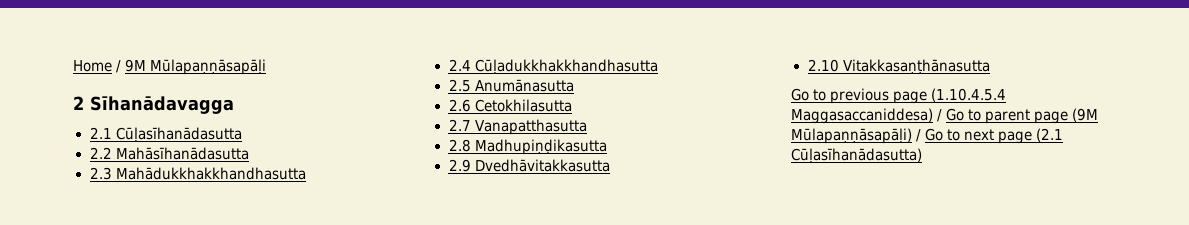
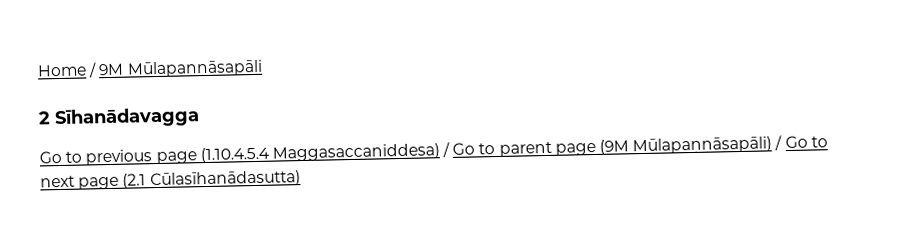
- 2.1 Cūḷasīhanādasutta
- 2.2 Mahāsīhanādasutta
- 2.3 Mahādukkhakkhandhasutta
- 2.4 Cūḷadukkhakkhandhasutta
- 2.5 Anumānasutta
- 2.6 Cetokhilasutta
- 2.7 Vanapatthasutta
- 2.8 Madhupiṇḍikasutta
- 2.9 Dvedhāvitakkasutta
- 2.10 Vitakkasaṇṭhānasutta

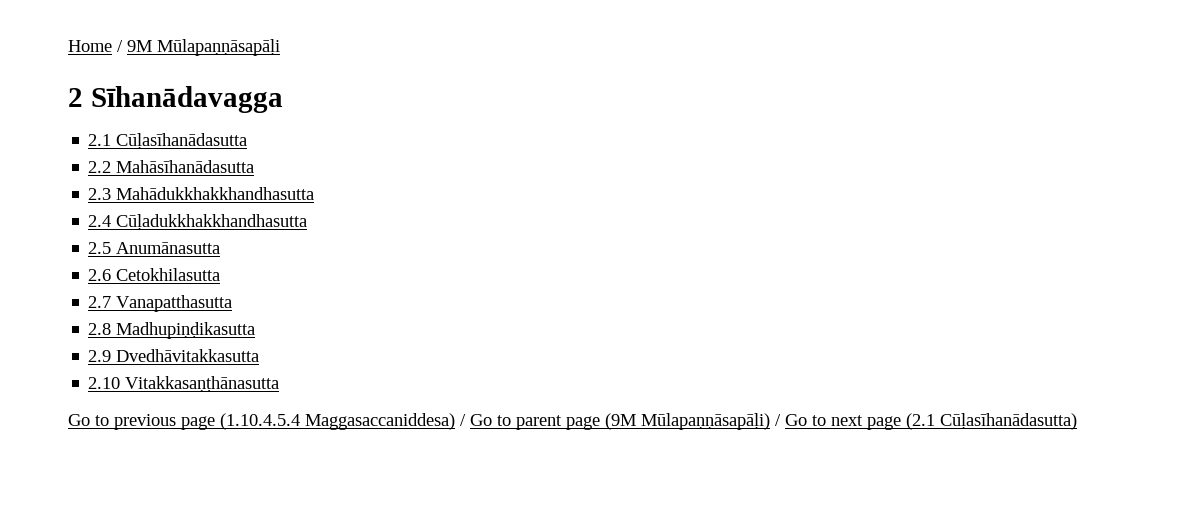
+ 2.1 Cūḷasīhanādasutta
+ 2.2 Mahāsīhanādasutta
+ 2.3 Mahādukkhakkhandhasutta
+ 2.4 Cūḷadukkhakkhandhasutta
+ 2.5 Anumānasutta
+ 2.6 Cetokhilasutta
+ 2.7 Vanapatthasutta
+ 2.8 Madhupiṇḍikasutta
+ 2.9 Dvedhāvitakkasutta
+ 2.10 Vitakkasaṇṭhānasutta

